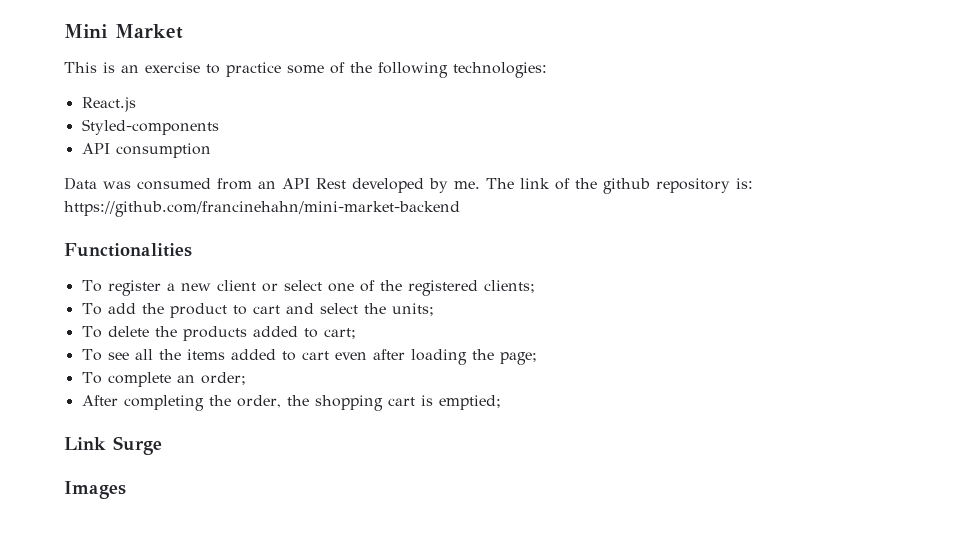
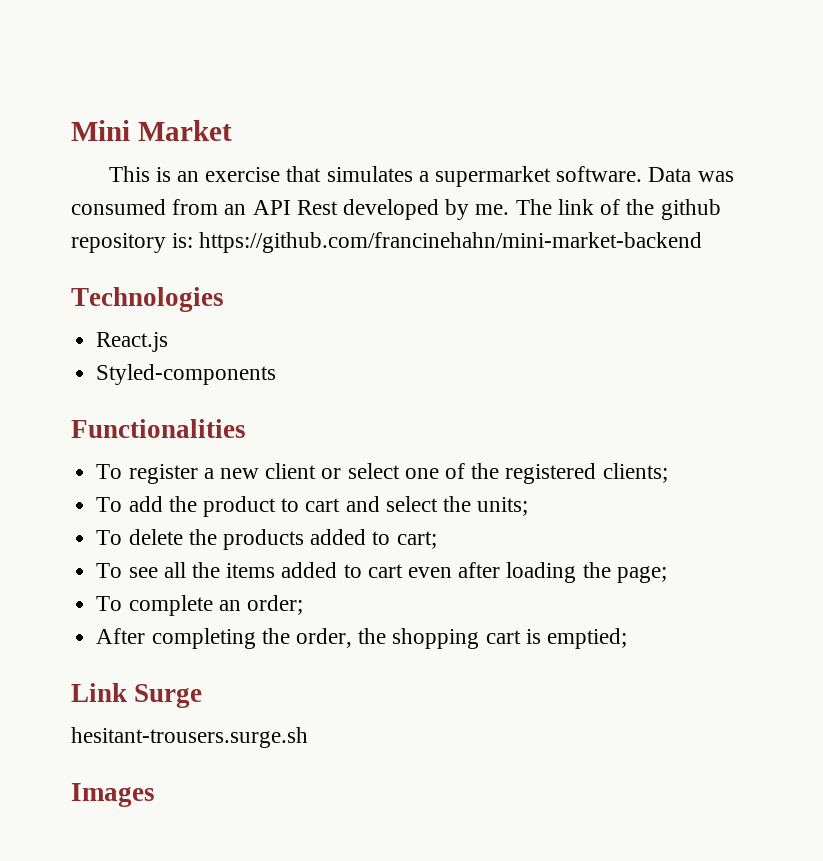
- This is an exercise to practice some of the following technologies:
- React.js
- Styled-components
- API consumption
- Data was consumed from an API Rest developed by me.
+ This is an exercise that simulates a supermarket software. Data was consumed from an API Rest developed by me.
+ Technologies
+ React.js
+ Styled-components
+ hesitant-trousers.surge.sh

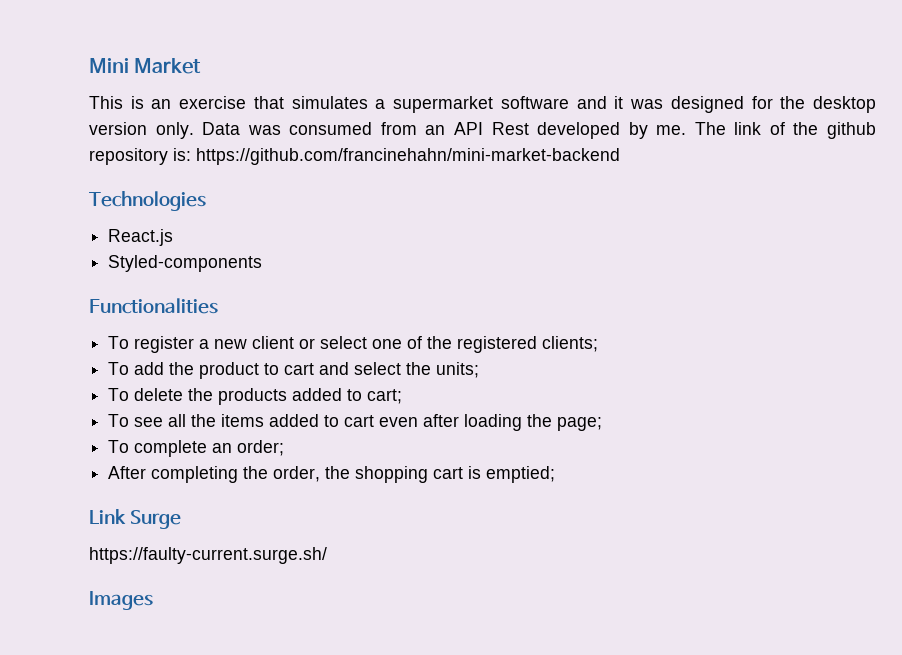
- This is an exercise that simulates a supermarket software.
+ This is an exercise that simulates a supermarket software and it was designed for the desktop version only.
- hesitant-trousers.surge.sh
+ https://faulty-current.surge.sh/

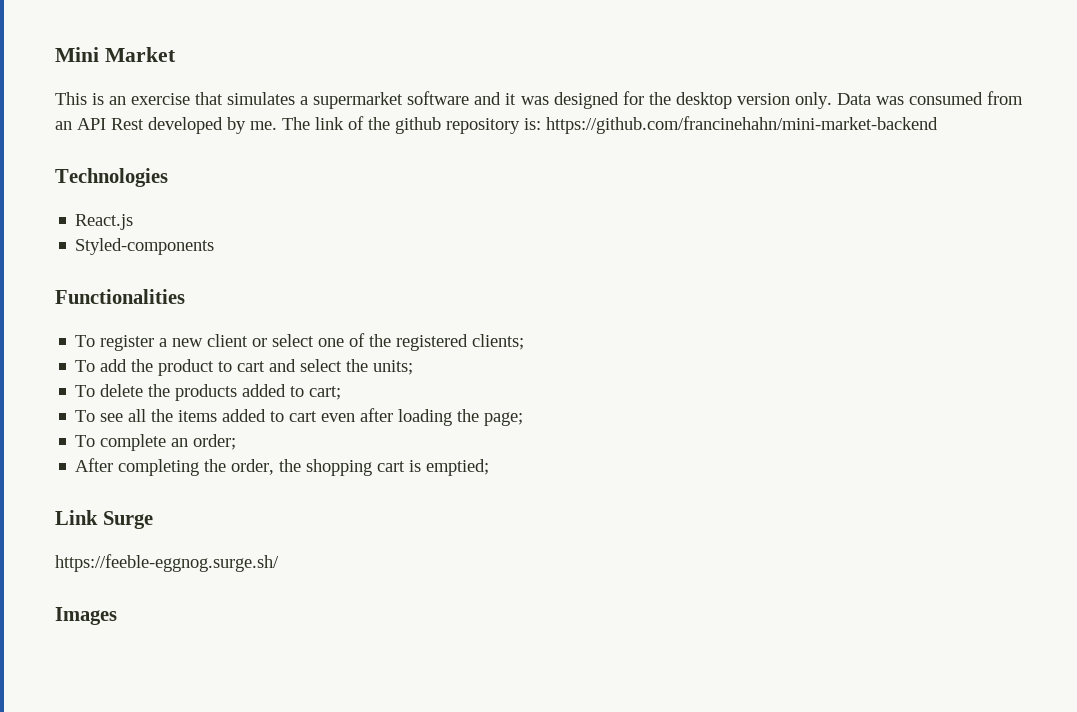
- https://faulty-current.surge.sh/
+ https://feeble-eggnog.surge.sh/

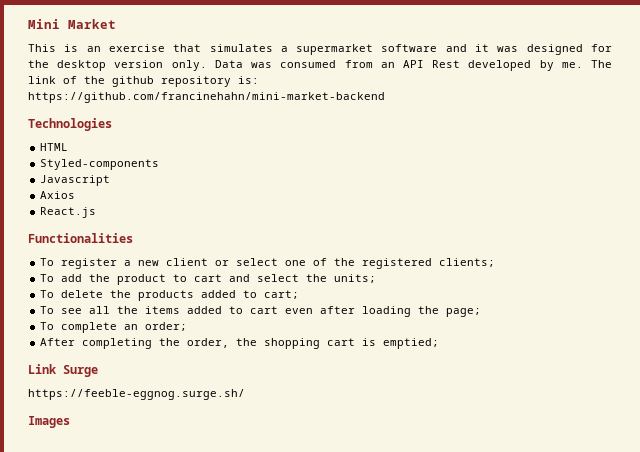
- React.js
+ HTML
+ Javascript
+ Axios
+ React.js

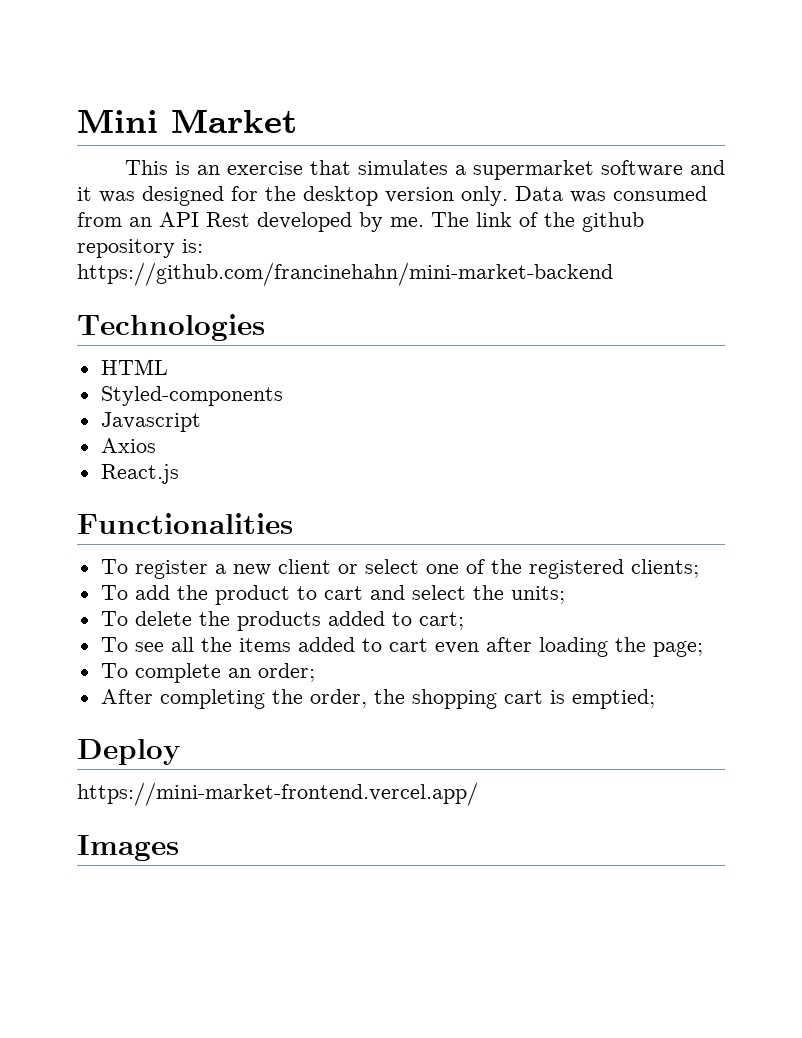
- Link Surge
- https://feeble-eggnog.surge.sh/
+ Deploy
+ https://mini-market-frontend.vercel.app/

